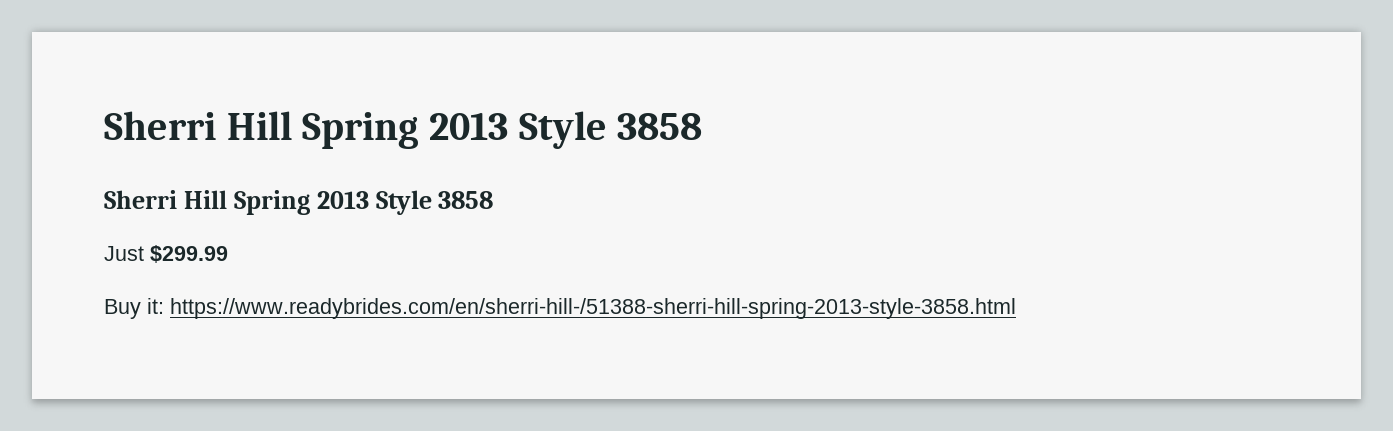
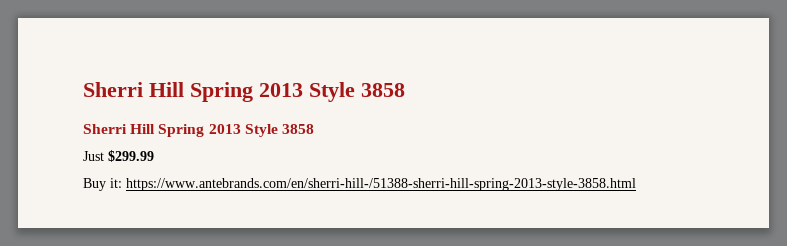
- Buy it: https://www.readybrides.com/en/sherri-hill-/51388-sherri-hill-spring-2013-style-3858.html
+ Buy it: https://www.antebrands.com/en/sherri-hill-/51388-sherri-hill-spring-2013-style-3858.html

